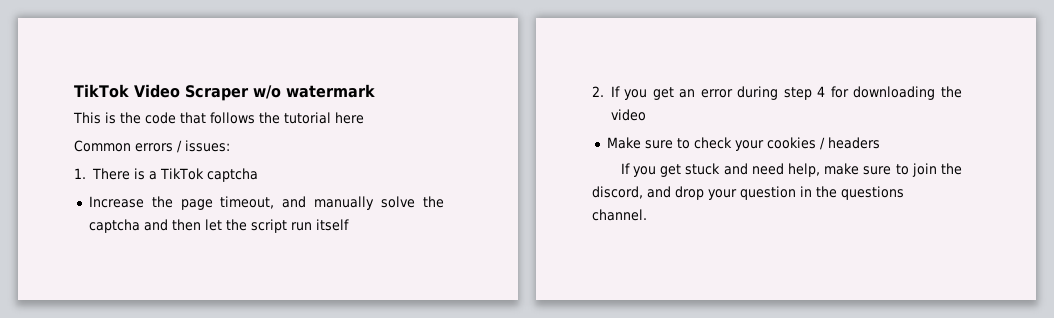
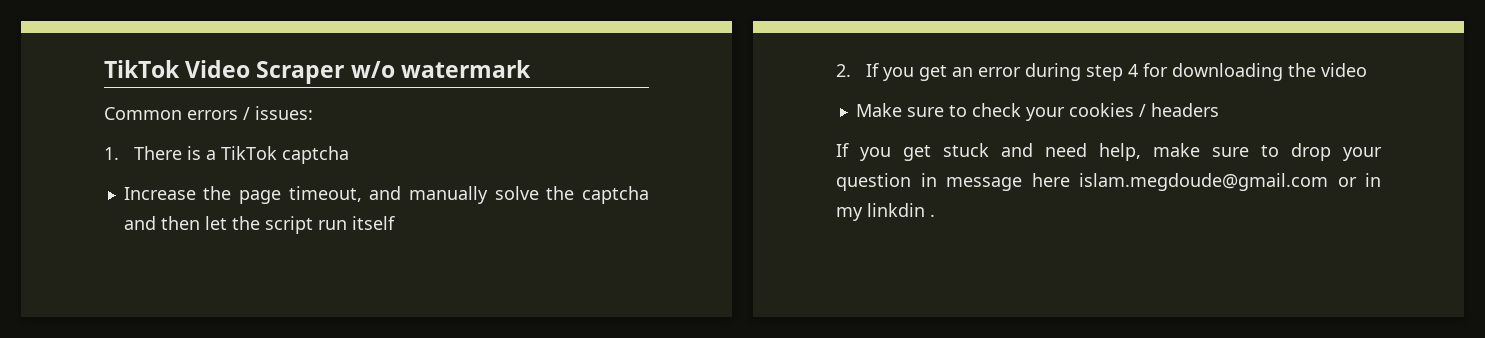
- This is the code that follows the tutorial here
- If you get stuck and need help, make sure to join the discord, and drop your question in the questions channel.
+ If you get stuck and need help, make sure to drop your question in message here islam.megdoude@gmail.com or in my linkdin .

